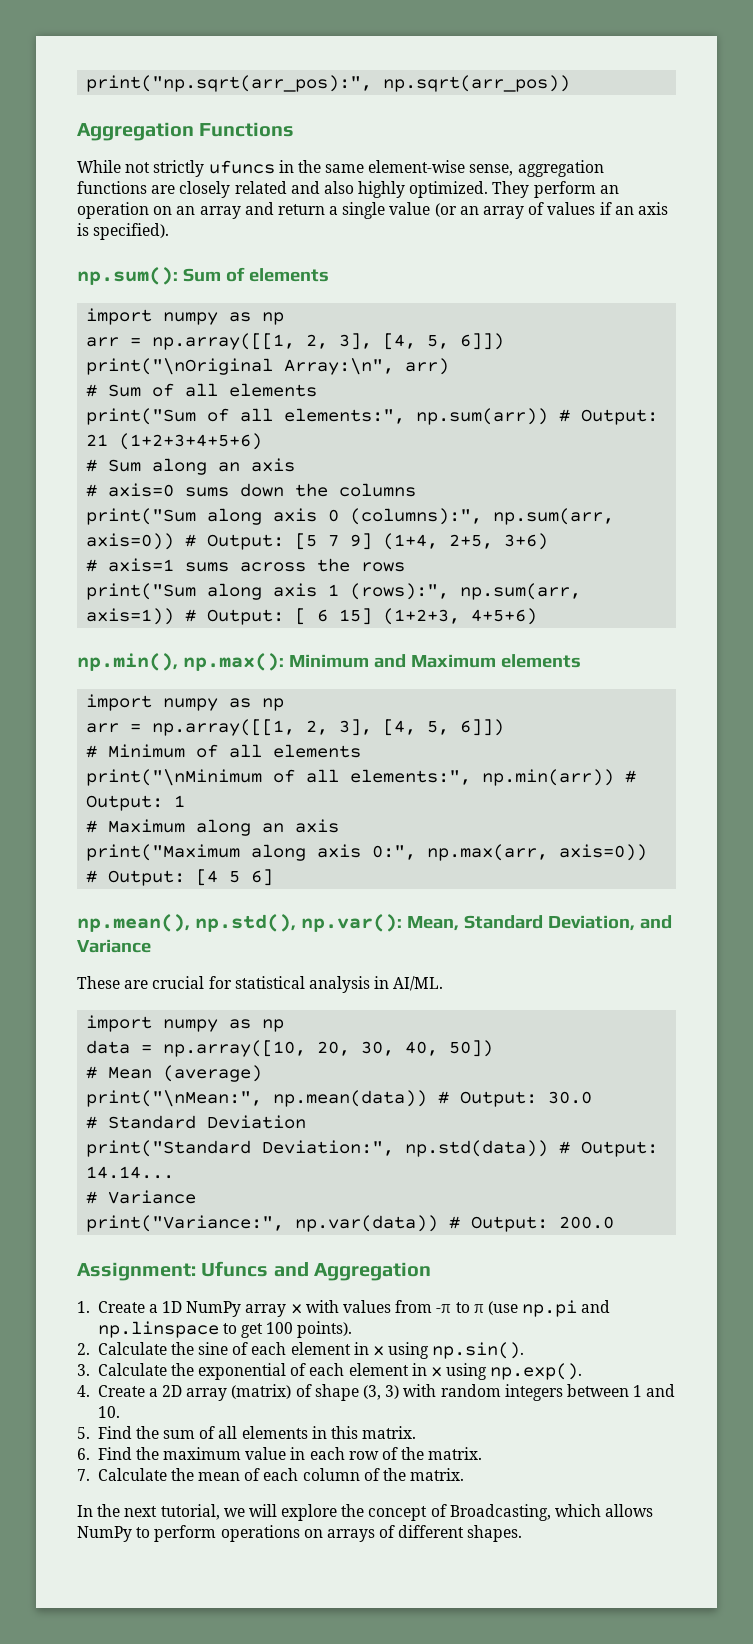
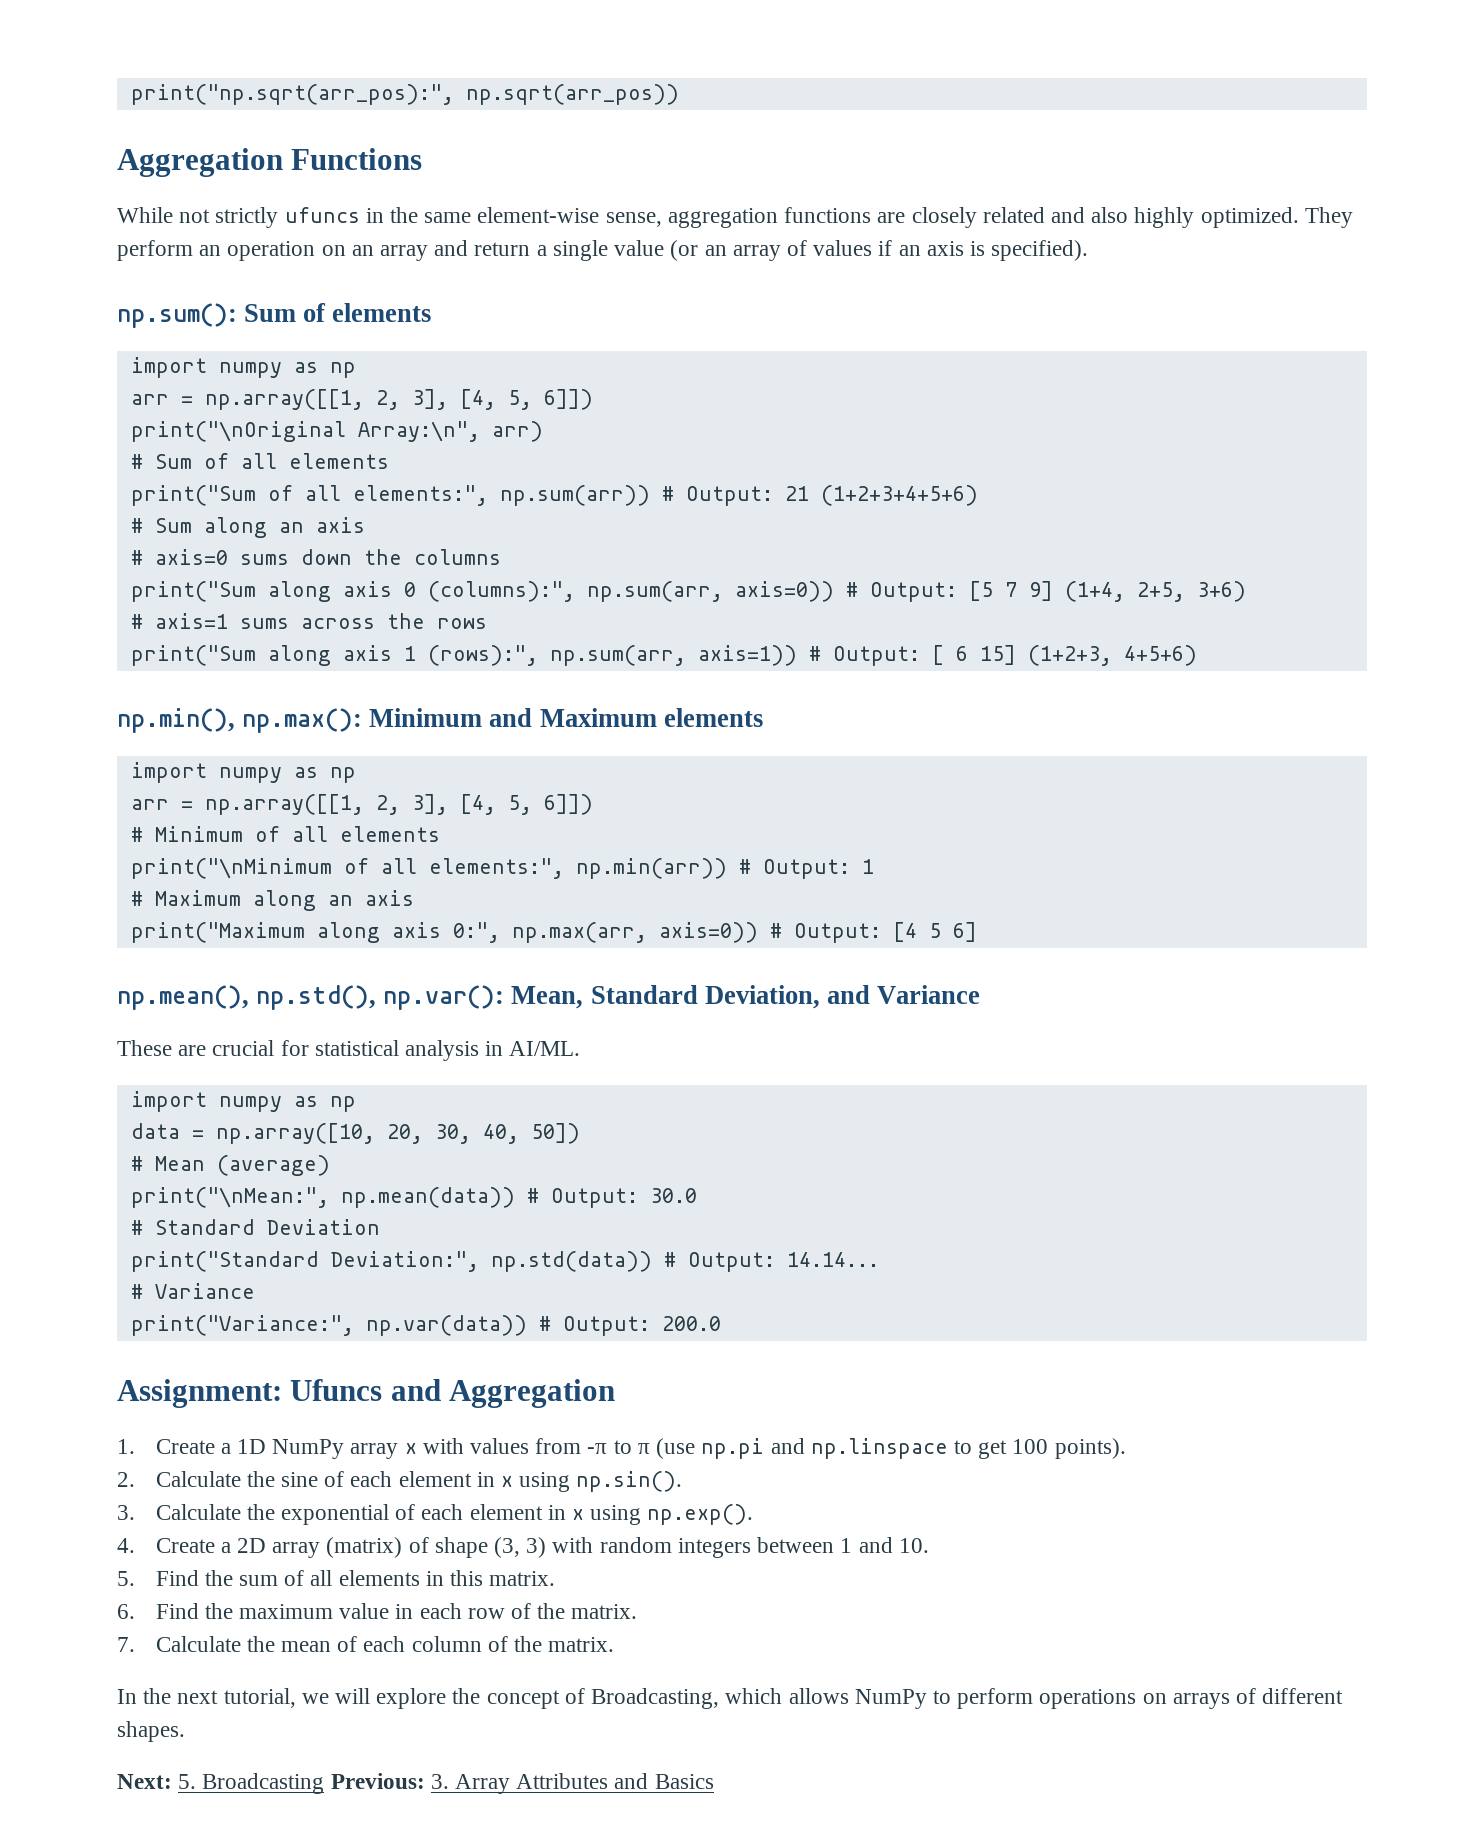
+ Next: 5. Broadcasting Previous: 3. Array Attributes and Basics

